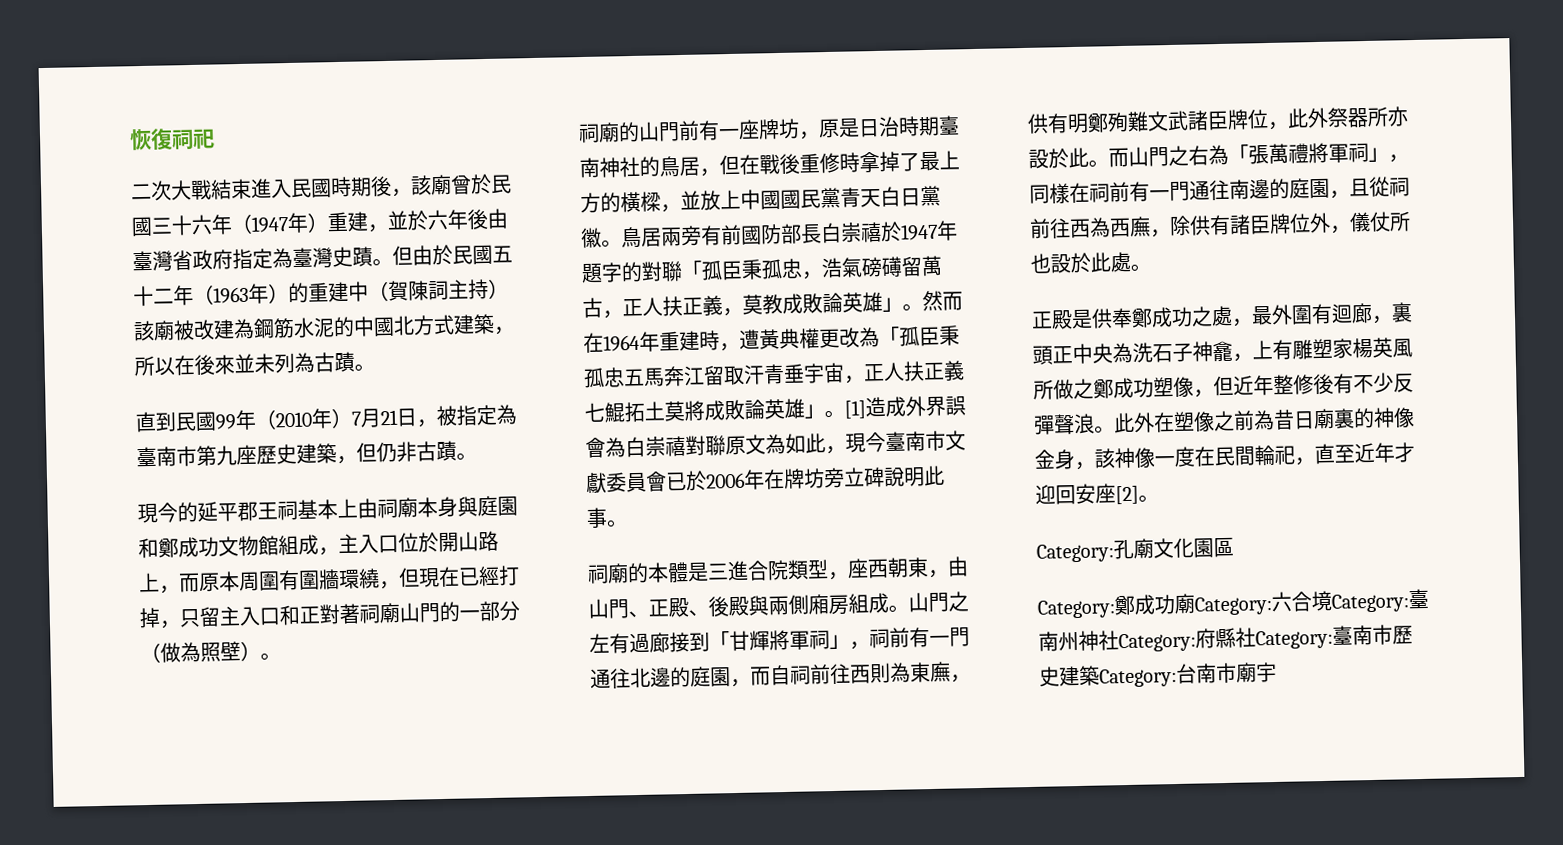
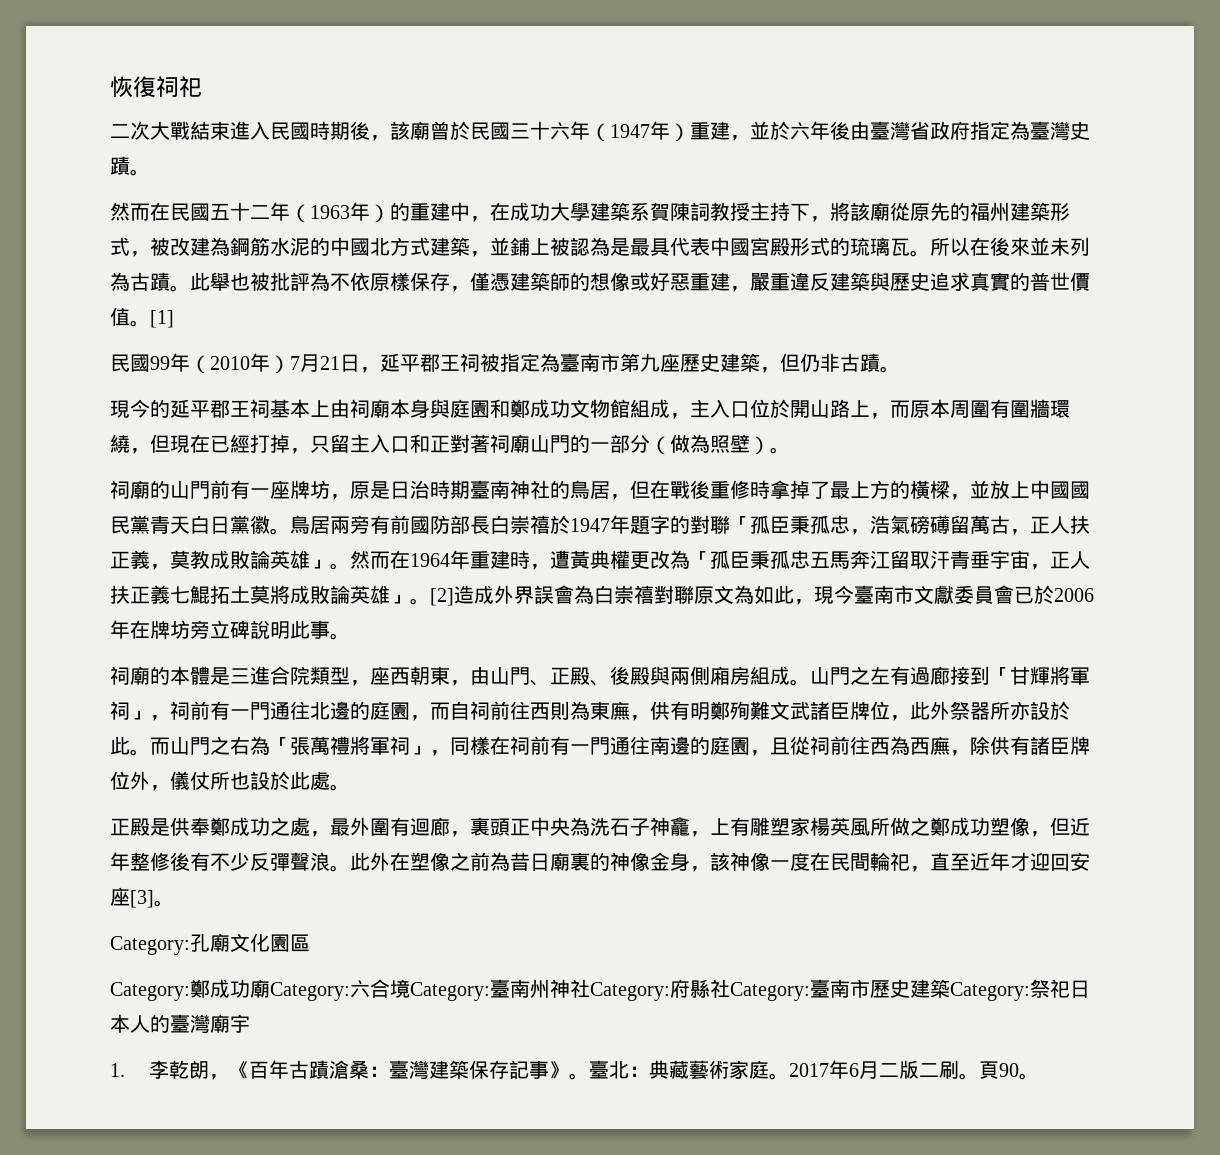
- 二次大戰結束進入民國時期後，該廟曾於民國三十六年（1947年）重建，並於六年後由臺灣省政府指定為臺灣史蹟。但由於民國五十二年（1963年）的重建中（賀陳詞主持）該廟被改建為鋼筋水泥的中國北方式建築，所以在後來並未列為古蹟。
- 直到民國99年（2010年）7月21日，被指定為臺南市第九座歷史建築，但仍非古蹟。
+ 二次大戰結束進入民國時期後，該廟曾於民國三十六年（1947年）重建，並於六年後由臺灣省政府指定為臺灣史蹟。
+ 然而在民國五十二年（1963年）的重建中，在成功大學建築系賀陳詞教授主持下，將該廟從原先的福州建築形式，被改建為鋼筋水泥的中國北方式建築，並鋪上被認為是最具代表中國宮殿形式的琉璃瓦。所以在後來並未列為古蹟。此舉也被批評為不依原樣保存，僅憑建築師的想像或好惡重建，嚴重違反建築與歷史追求真實的普世價值。[1]
+ 民國99年（2010年）7月21日，延平郡王祠被指定為臺南市第九座歷史建築，但仍非古蹟。
- [1]造成外界誤會為白崇禧對聯原文為如此，現今臺南市文獻委員會已於2006年在牌坊旁立碑說明此事。
+ [2]造成外界誤會為白崇禧對聯原文為如此，現今臺南市文獻委員會已於2006年在牌坊旁立碑說明此事。
- 此外在塑像之前為昔日廟裏的神像金身，該神像一度在民間輪祀，直至近年才迎回安座[2]。
+ 此外在塑像之前為昔日廟裏的神像金身，該神像一度在民間輪祀，直至近年才迎回安座[3]。
- Category:鄭成功廟Category:六合境Category:臺南州神社Category:府縣社Category:臺南市歷史建築Category:台南市廟宇
+ Category:鄭成功廟Category:六合境Category:臺南州神社Category:府縣社Category:臺南市歷史建築Category:祭祀日本人的臺灣廟宇
+ 1.李乾朗，《百年古蹟滄桑：臺灣建築保存記事》。臺北：典藏藝術家庭。2017年6月二版二刷。頁90。

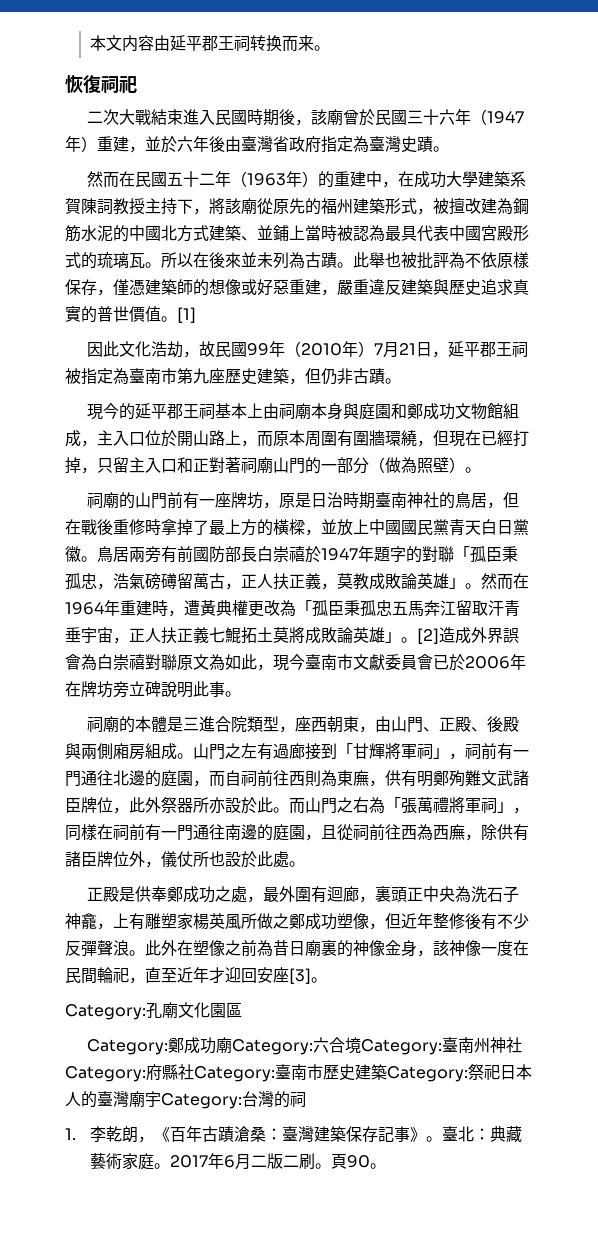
+ 本文内容由延平郡王祠转换而来。
- 然而在民國五十二年（1963年）的重建中，在成功大學建築系賀陳詞教授主持下，將該廟從原先的福州建築形式，被改建為鋼筋水泥的中國北方式建築，並鋪上被認為是最具代表中國宮殿形式的琉璃瓦。
+ 然而在民國五十二年（1963年）的重建中，在成功大學建築系賀陳詞教授主持下，將該廟從原先的福州建築形式，被擅改建為鋼筋水泥的中國北方式建築、並鋪上當時被認為最具代表中國宮殿形式的琉璃瓦。
- 民國99年（2010年）7月21日，延平郡王祠被指定為臺南市第九座歷史建築，但仍非古蹟。
+ 因此文化浩劫，故民國99年（2010年）7月21日，延平郡王祠被指定為臺南市第九座歷史建築，但仍非古蹟。
- Category:鄭成功廟Category:六合境Category:臺南州神社Category:府縣社Category:臺南市歷史建築Category:祭祀日本人的臺灣廟宇
+ Category:鄭成功廟Category:六合境Category:臺南州神社Category:府縣社Category:臺南市歷史建築Category:祭祀日本人的臺灣廟宇Category:台灣的祠

